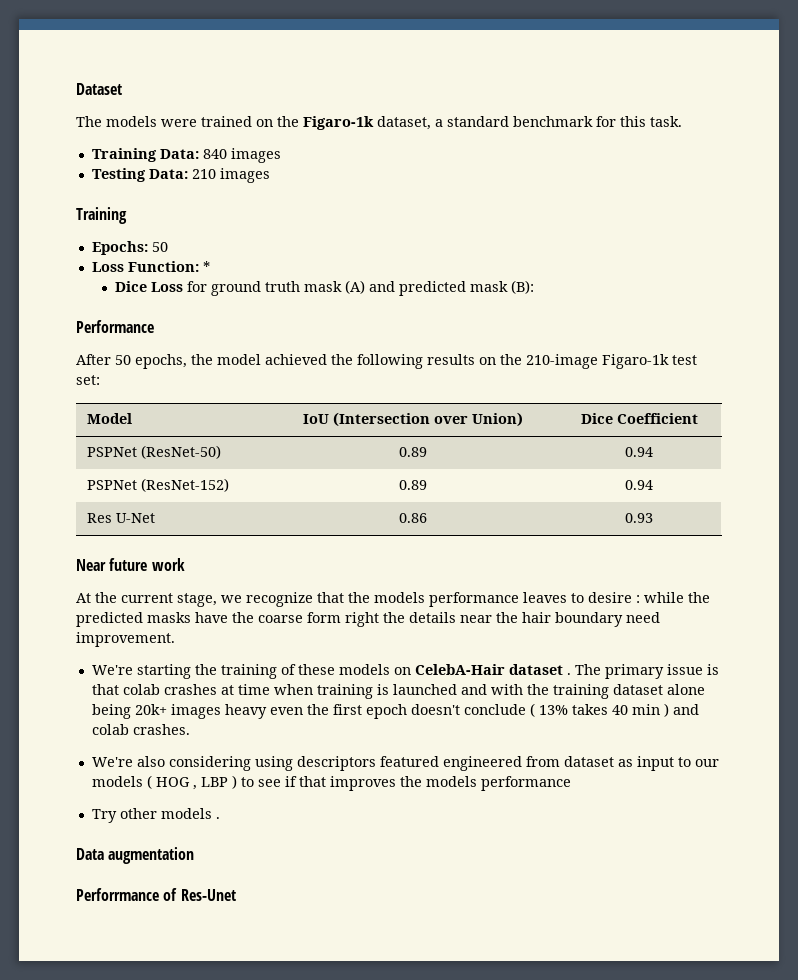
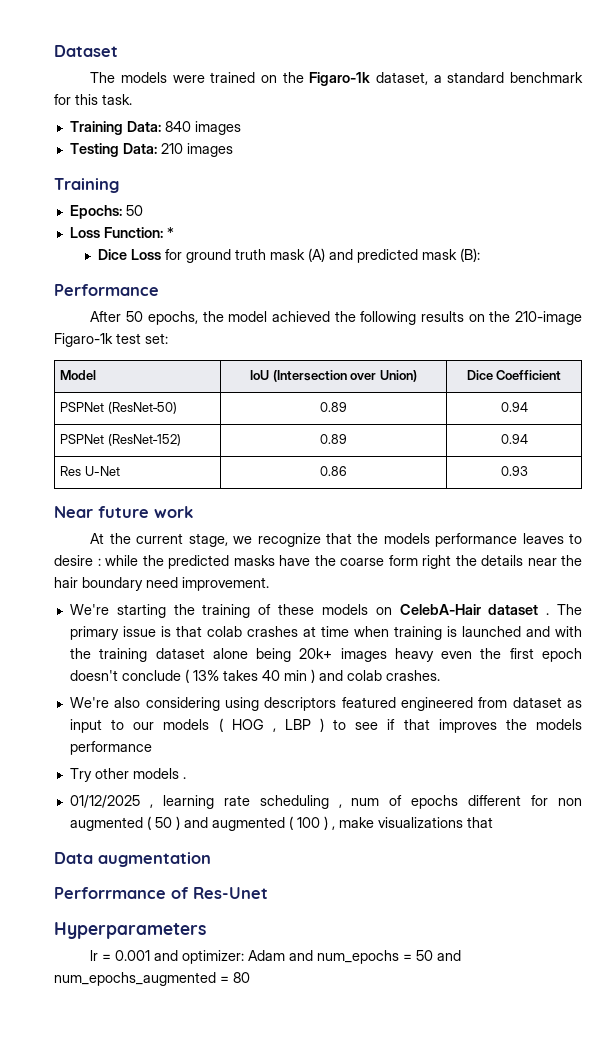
+ 01/12/2025 , learning rate scheduling , num of epochs different for non augmented ( 50 ) and augmented ( 100 ) , make visualizations that
+ Hyperparameters
+ lr = 0.001 and optimizer: Adam and num_epochs = 50 and num_epochs_augmented = 80

